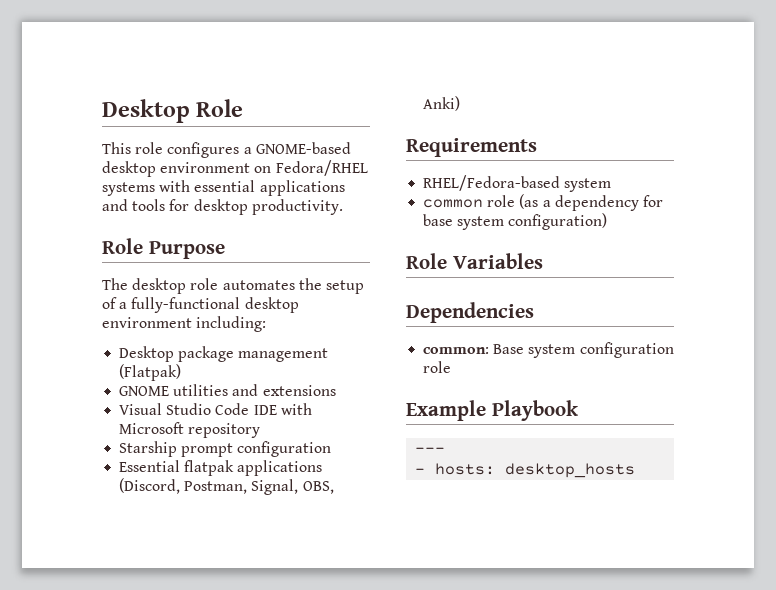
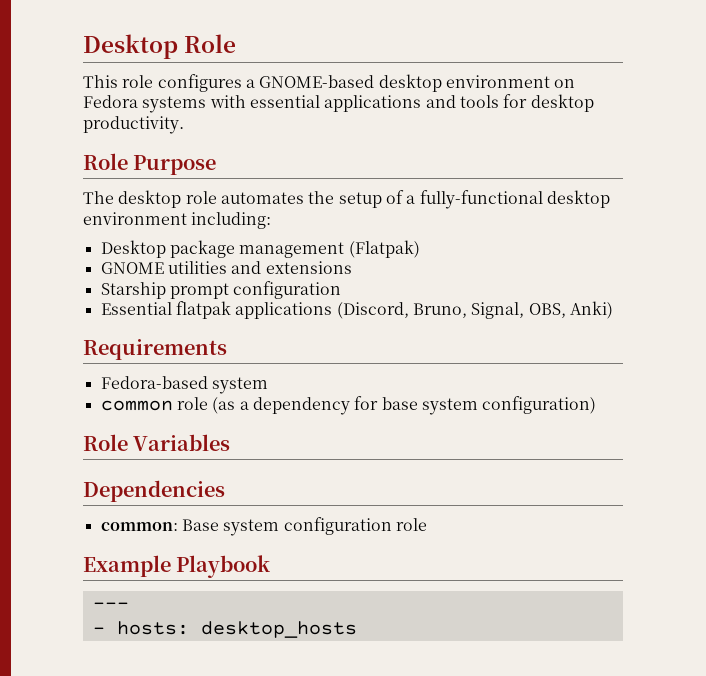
- This role configures a GNOME-based desktop environment on Fedora/RHEL systems with essential applications and tools for desktop productivity.
+ This role configures a GNOME-based desktop environment on Fedora systems with essential applications and tools for desktop productivity.
- Visual Studio Code IDE with Microsoft repository
- Essential flatpak applications (Discord, Postman, Signal, OBS, Anki)
+ Essential flatpak applications (Discord, Bruno, Signal, OBS, Anki)
- RHEL/Fedora-based system
+ Fedora-based system

